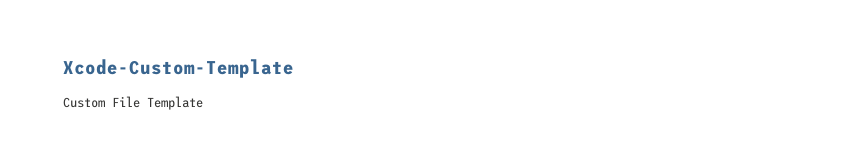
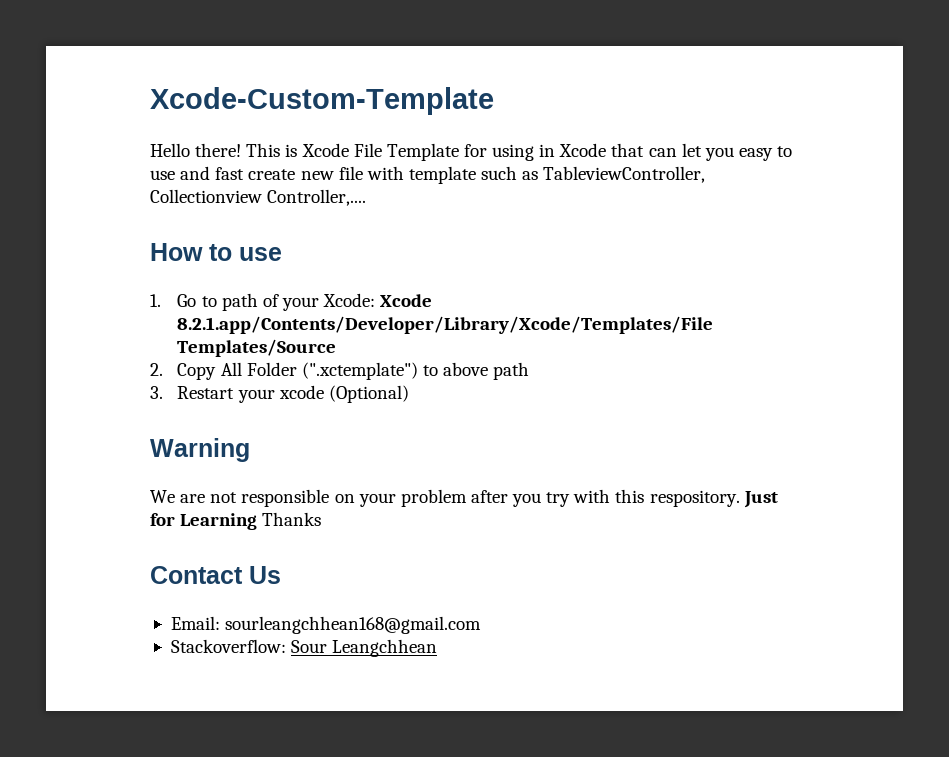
- Custom File Template
+ Hello there! This is Xcode File Template for using in Xcode that can let you easy to use and fast create new file with template such as TableviewController, Collectionview Controller,....
+ How to use
+ 1. Go to path of your Xcode: Xcode 8.2.1.app/Contents/Developer/Library/Xcode/Templates/File Templates/Source
+ 2. Copy All Folder (".xctemplate") to above path
+ 3. Restart your xcode (Optional)
+ Warning
+ We are not responsible on your problem after you try with this respository. Just for Learning Thanks
+ Contact Us
+ Email: sourleangchhean168@gmail.com
+ Stackoverflow: Sour Leangchhean

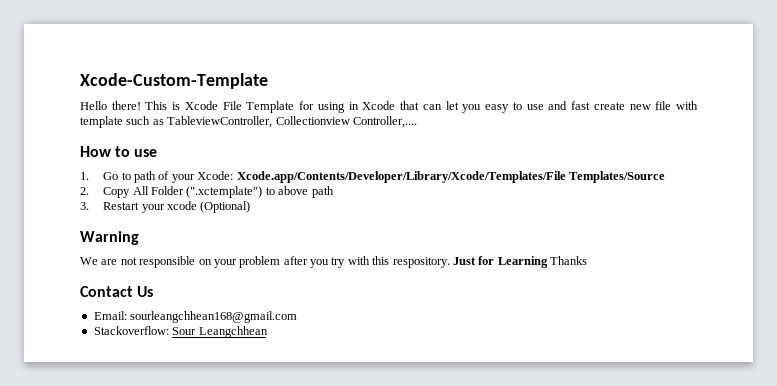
- 1. Go to path of your Xcode: Xcode 8.2.1.app/Contents/Developer/Library/Xcode/Templates/File Templates/Source
+ 1. Go to path of your Xcode: Xcode.app/Contents/Developer/Library/Xcode/Templates/File Templates/Source

